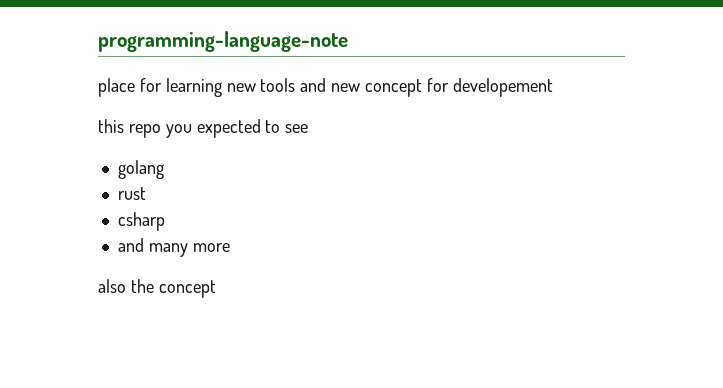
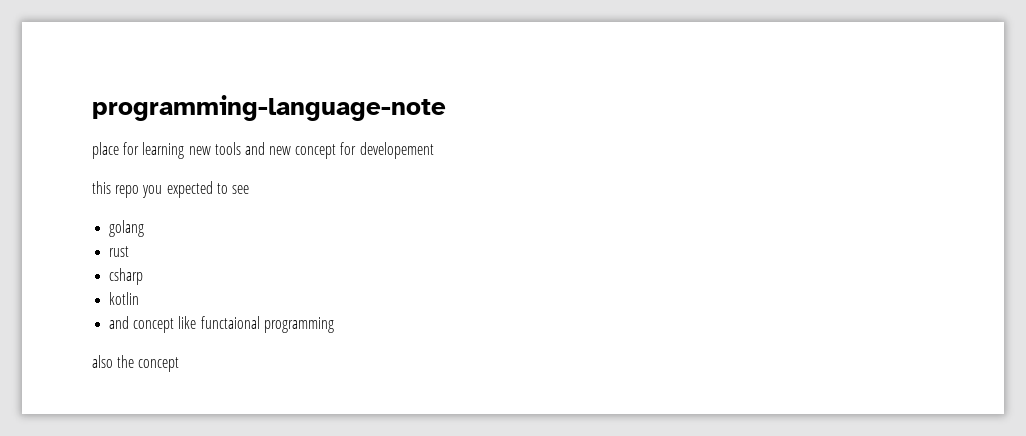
- and many more
+ kotlin
+ and concept like functaional programming

